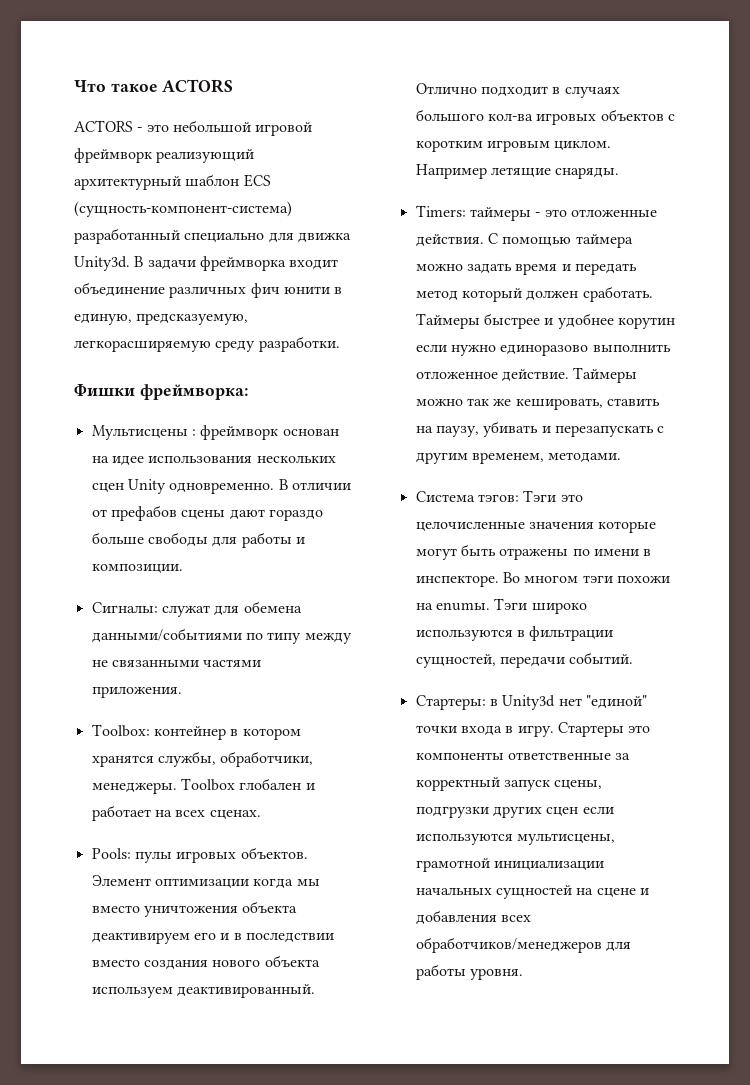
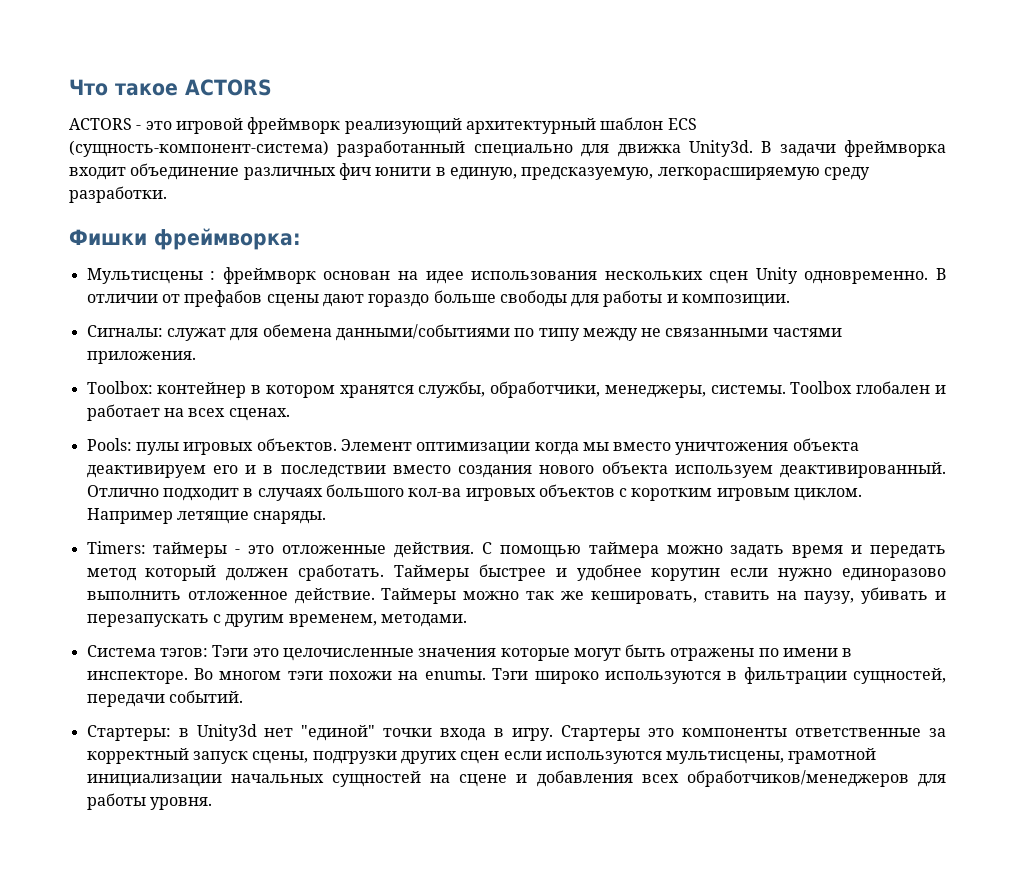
- ACTORS - это небольшой игровой фреймворк реализующий архитектурный шаблон ECS (сущность-компонент-система) разработанный специально для движка Unity3d.
+ ACTORS - это игровой фреймворк реализующий архитектурный шаблон ECS (сущность-компонент-система) разработанный специально для движка Unity3d.
- Toolbox: контейнер в котором хранятся службы, обработчики, менеджеры.
+ Toolbox: контейнер в котором хранятся службы, обработчики, менеджеры, системы.

